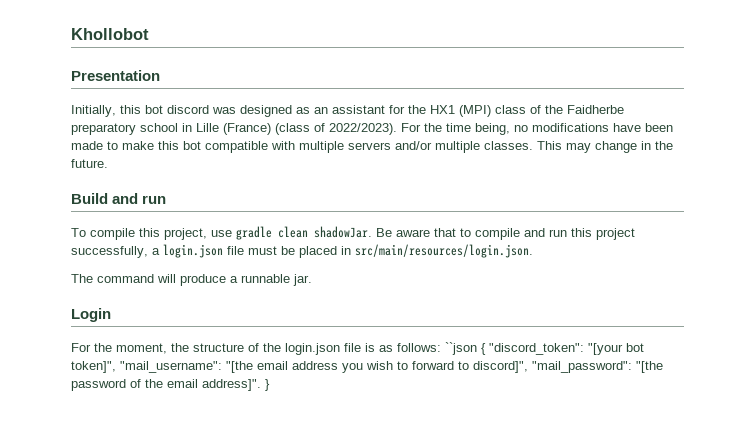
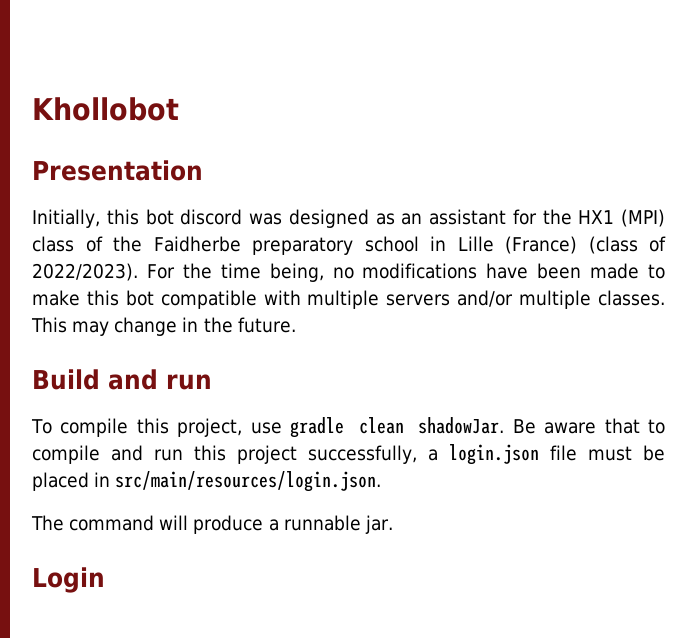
- For the moment, the structure of the login.json file is as follows: ``json { "discord_token": "[your bot token]", "mail_username": "[the email address you wish to forward to discord]", "mail_password": "[the password of the email address]". }

